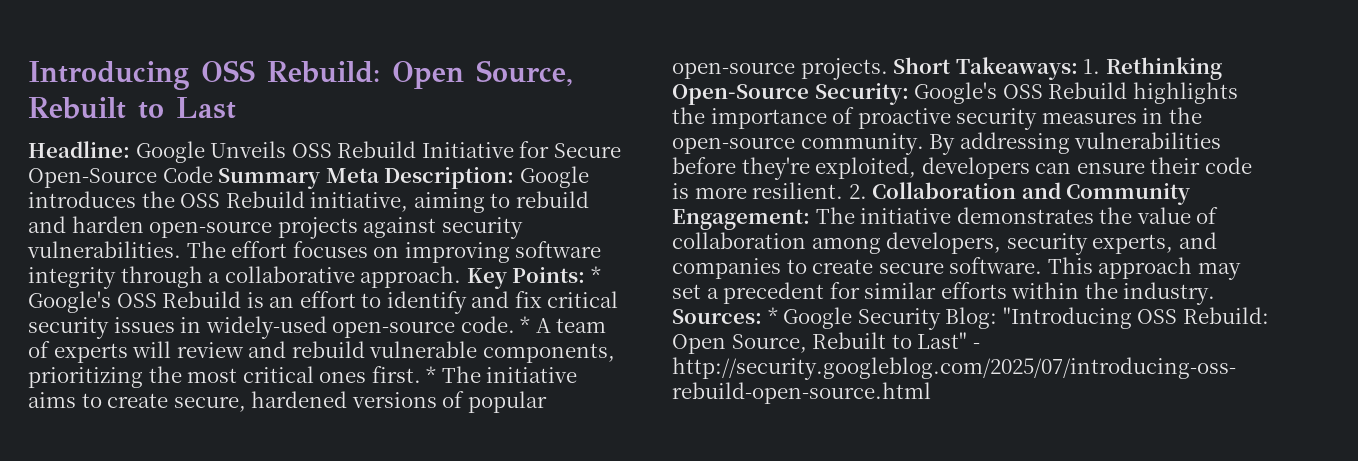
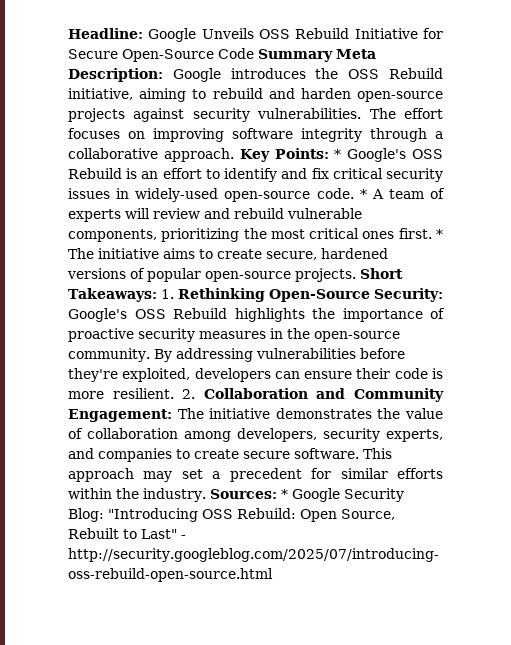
- Introducing OSS Rebuild: Open Source, Rebuilt to Last

